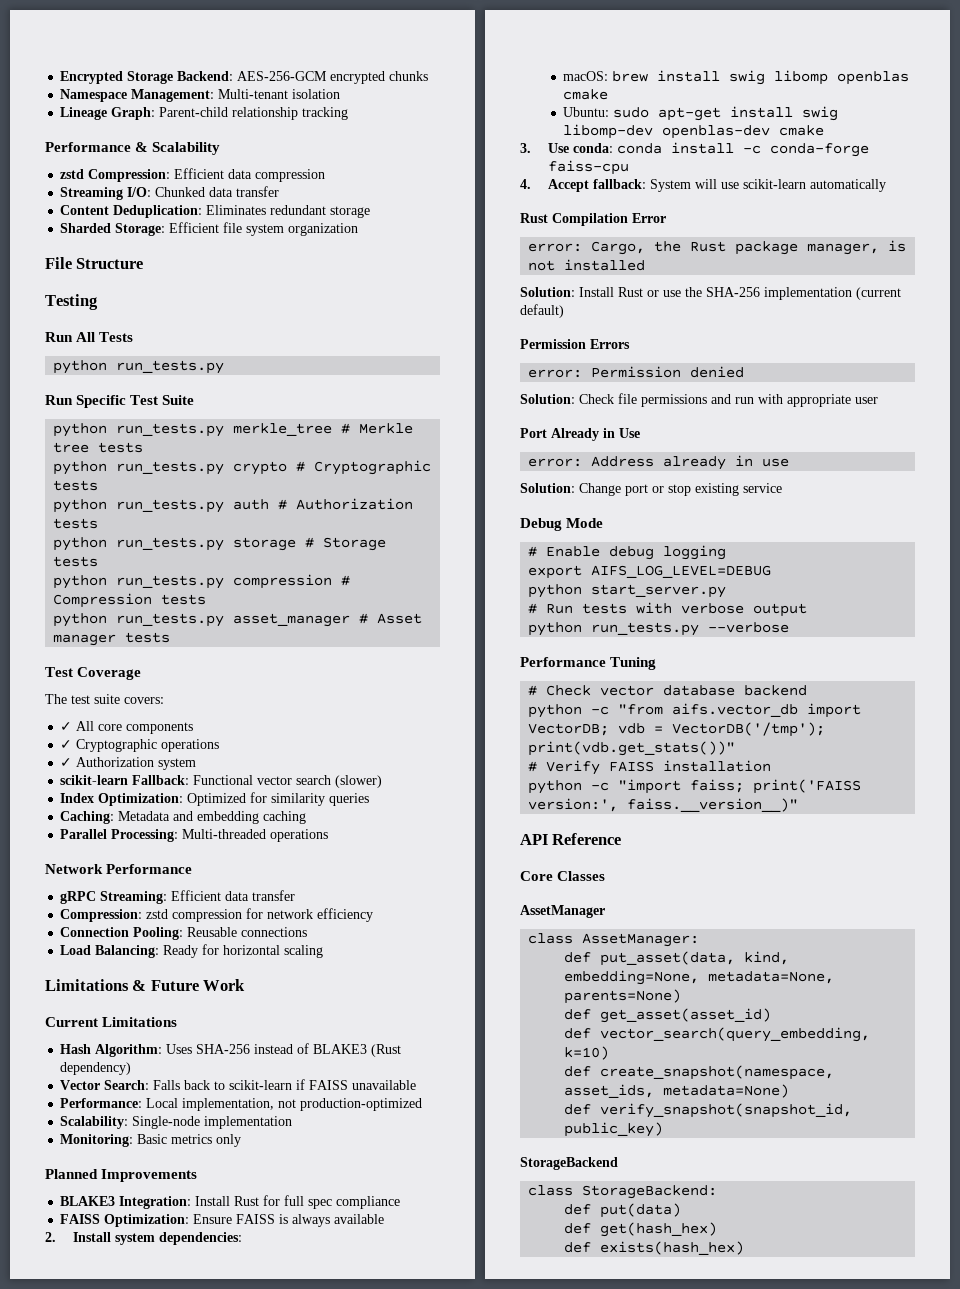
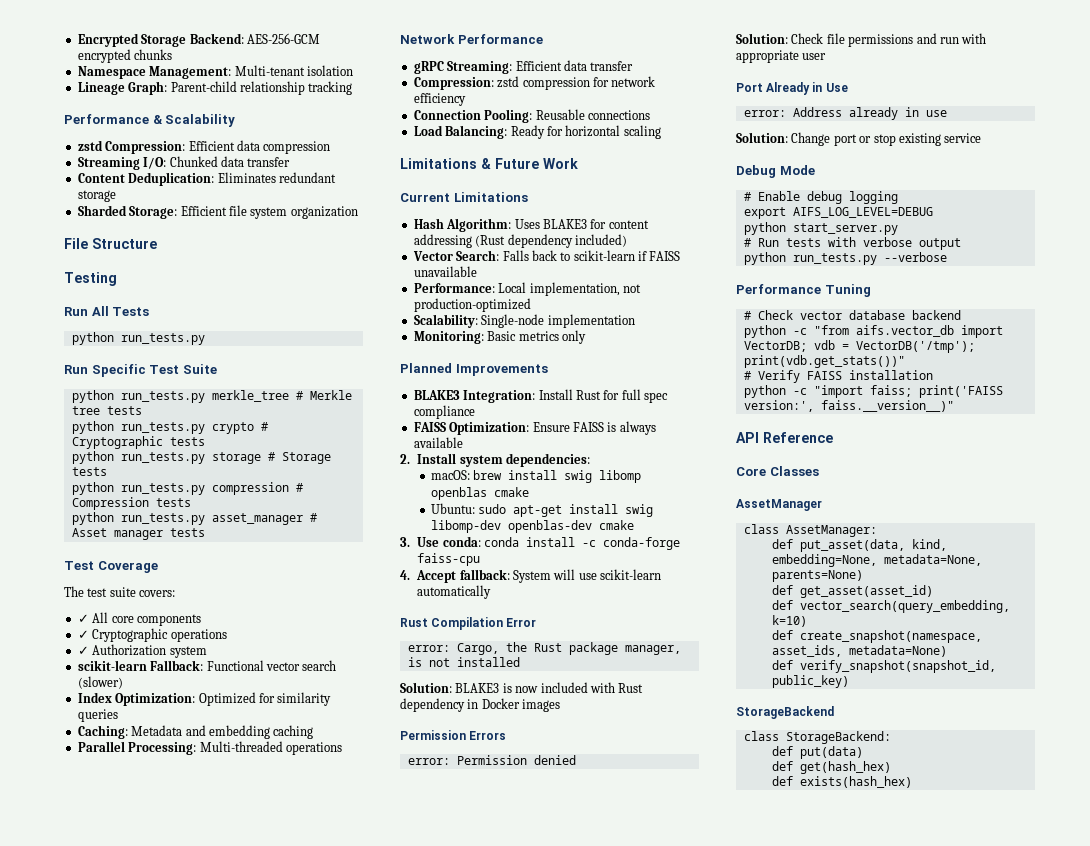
- python run_tests.py auth # Authorization tests
- Hash Algorithm: Uses SHA-256 instead of BLAKE3 (Rust dependency)
+ Hash Algorithm: Uses BLAKE3 for content addressing (Rust dependency included)
- Solution: Install Rust or use the SHA-256 implementation (current default)
+ Solution: BLAKE3 is now included with Rust dependency in Docker images

